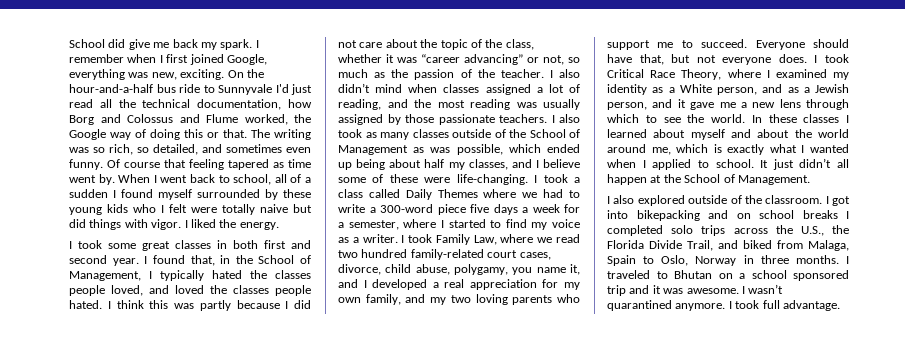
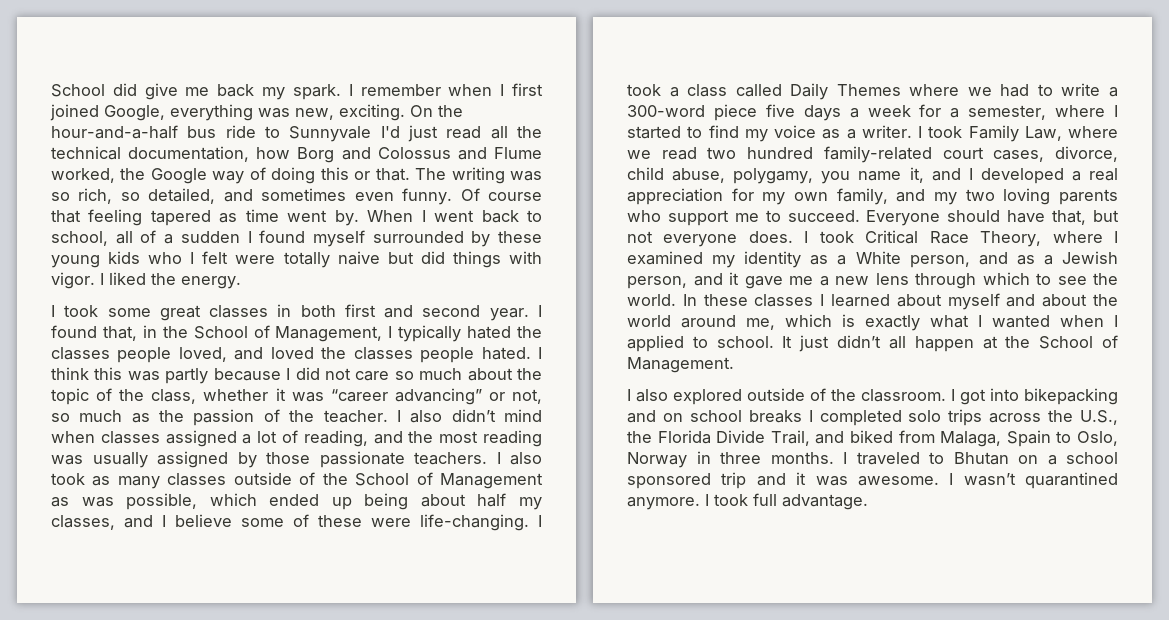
- I think this was partly because I did not care about the topic of the class, whether it was “career advancing” or not, so much as the passion of the teacher.
+ I think this was partly because I did not care so much about the topic of the class, whether it was “career advancing” or not, so much as the passion of the teacher.

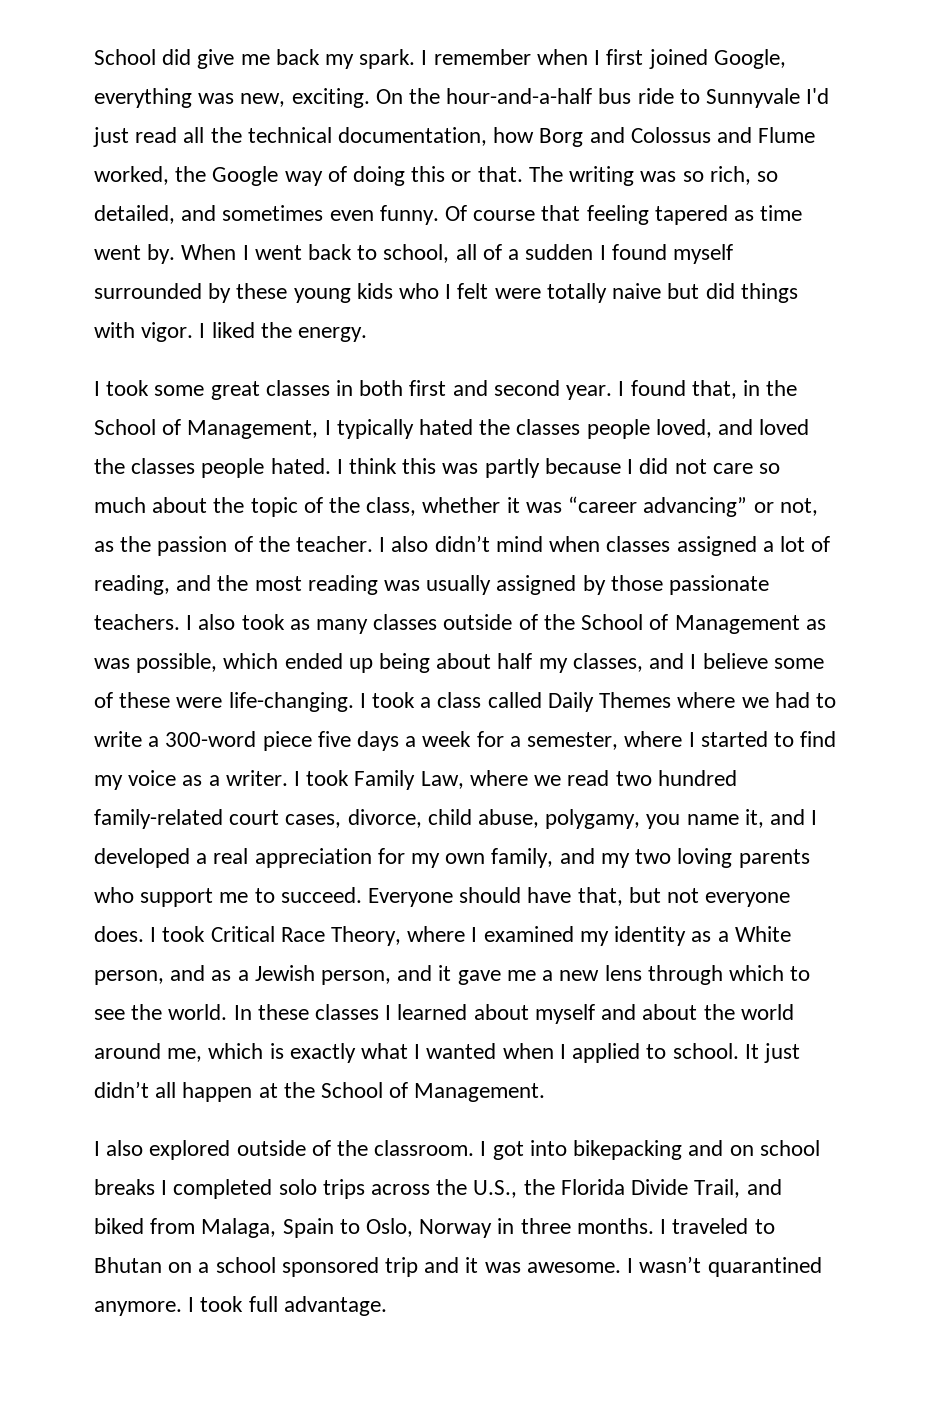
- I think this was partly because I did not care so much about the topic of the class, whether it was “career advancing” or not, so much as the passion of the teacher.
+ I think this was partly because I did not care so much about the topic of the class, whether it was “career advancing” or not, as the passion of the teacher.

